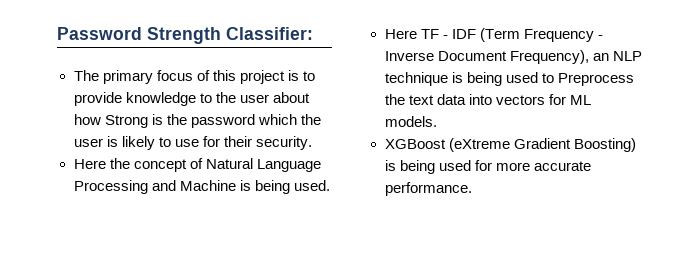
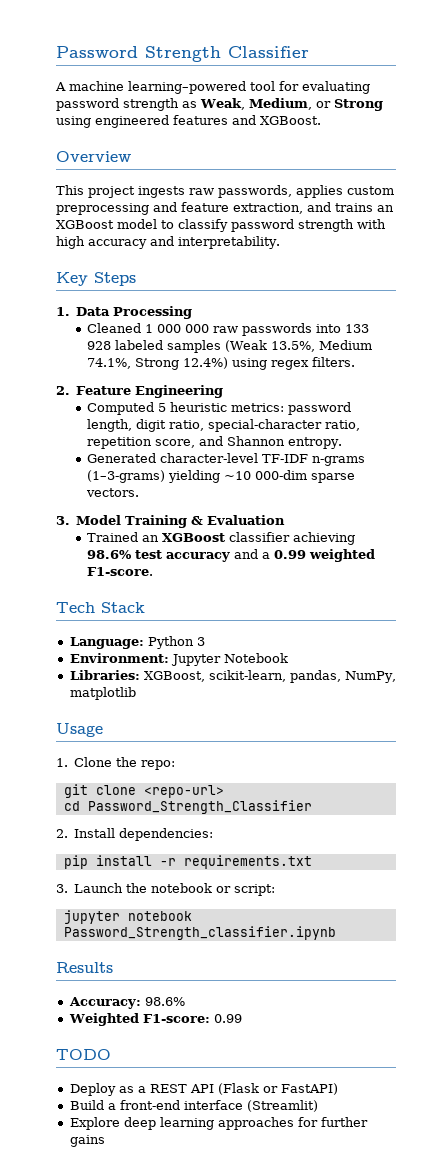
- Password Strength Classifier:
- The primary focus of this project is to provide knowledge to the user about how Strong is the password which the user is likely to use for their security.
- Here the concept of Natural Language Processing and Machine is being used.
- Here TF - IDF (Term Frequency - Inverse Document Frequency), an NLP technique is being used to Preprocess the text data into vectors for ML models.
- XGBoost (eXtreme Gradient Boosting) is being used for more accurate performance.
+ Password Strength Classifier
+ A machine learning–powered tool for evaluating password strength as Weak, Medium, or Strong using engineered features and XGBoost.
+ Overview
+ This project ingests raw passwords, applies custom preprocessing and feature extraction, and trains an XGBoost model to classify password strength with high accuracy and interpretability.
+ Key Steps
+ 1. Data Processing
+ Cleaned 1 000 000 raw passwords into 133 928 labeled samples (Weak 13.5%, Medium 74.1%, Strong 12.4%) using regex filters.
+ 2. Feature Engineering
+ Computed 5 heuristic metrics: password length, digit ratio, special‑character ratio, repetition score, and Shannon entropy.
+ Generated character‑level TF‑IDF n‑grams (1–3‑grams) yielding ~10 000‑dim sparse vectors.
+ 3. Model Training & Evaluation
+ Trained an XGBoost classifier achieving 98.6% test accuracy and a 0.99 weighted F1‑score.
+ Tech Stack
+ Language: Python 3
+ Environment: Jupyter Notebook
+ Libraries: XGBoost, scikit-learn, pandas, NumPy, matplotlib
+ Usage
+ 1. Clone the repo:
+ git clone <repo-url>
+ cd Password_Strength_Classifier
+ 2. Install dependencies:
+ pip install -r requirements.txt
+ 3. Launch the notebook or script:
+ jupyter notebook Password_Strength_classifier.ipynb
+ Results
+ Accuracy: 98.6%
+ Weighted F1‑score: 0.99
+ TODO
+ Deploy as a REST API (Flask or FastAPI)
+ Build a front‑end interface (Streamlit)
+ Explore deep learning approaches for further gains

